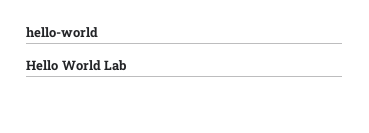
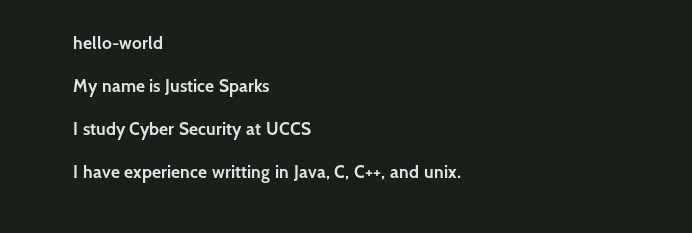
- Hello World Lab
+ My name is Justice Sparks
+ I study Cyber Security at UCCS
+ I have experience writting in Java, C, C++, and unix.

